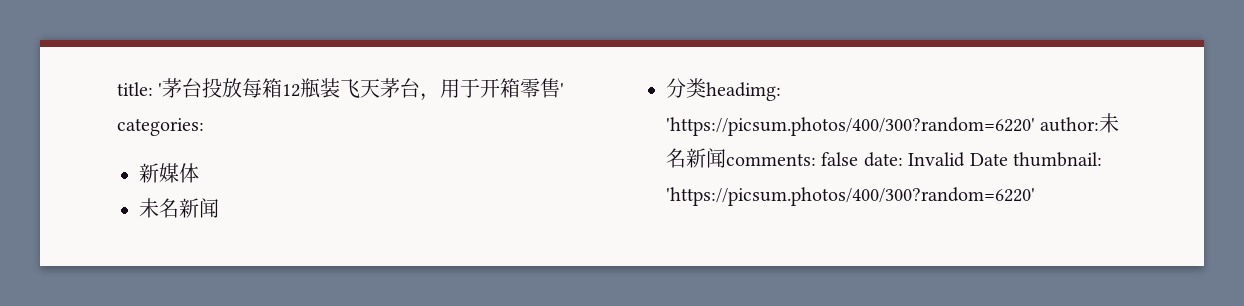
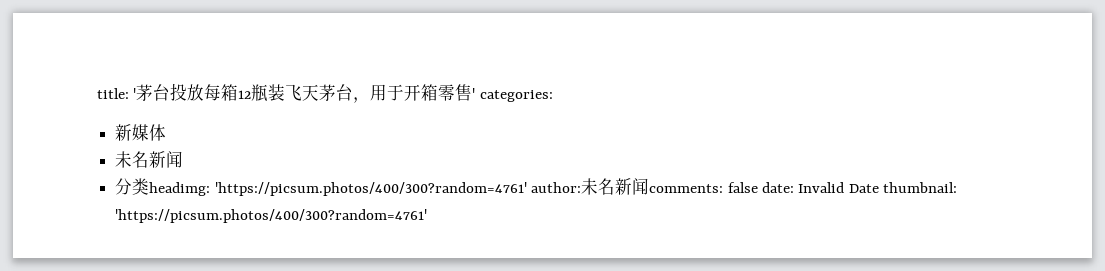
- 分类headimg: 'https://picsum.photos/400/300?random=6220' author:未名新闻comments: false date: Invalid Date thumbnail: 'https://picsum.photos/400/300?random=6220'
+ 分类headimg: 'https://picsum.photos/400/300?random=4761' author:未名新闻comments: false date: Invalid Date thumbnail: 'https://picsum.photos/400/300?random=4761'

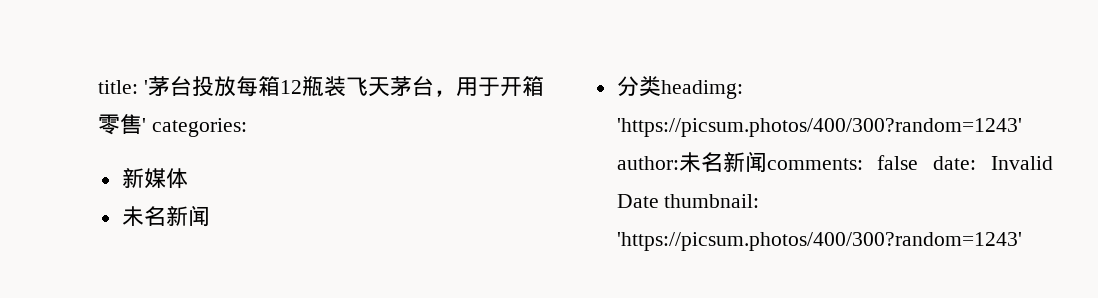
- 分类headimg: 'https://picsum.photos/400/300?random=4761' author:未名新闻comments: false date: Invalid Date thumbnail: 'https://picsum.photos/400/300?random=4761'
+ 分类headimg: 'https://picsum.photos/400/300?random=1243' author:未名新闻comments: false date: Invalid Date thumbnail: 'https://picsum.photos/400/300?random=1243'

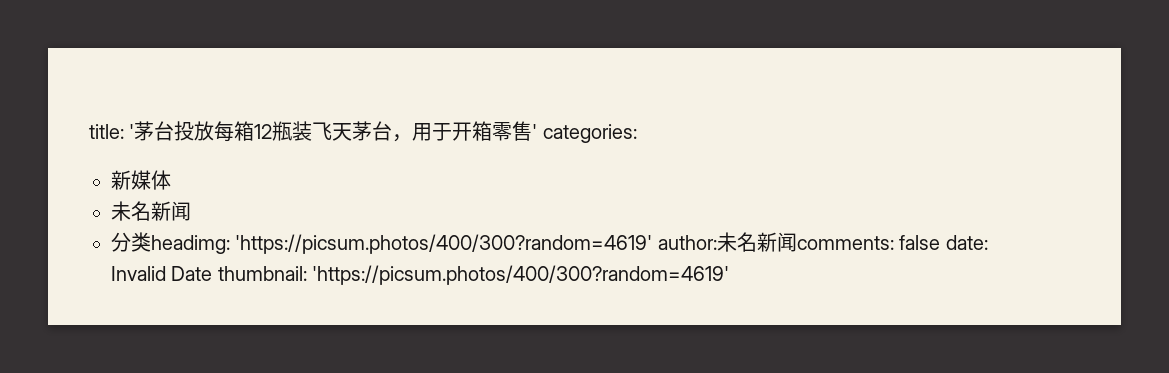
- 分类headimg: 'https://picsum.photos/400/300?random=1243' author:未名新闻comments: false date: Invalid Date thumbnail: 'https://picsum.photos/400/300?random=1243'
+ 分类headimg: 'https://picsum.photos/400/300?random=4619' author:未名新闻comments: false date: Invalid Date thumbnail: 'https://picsum.photos/400/300?random=4619'

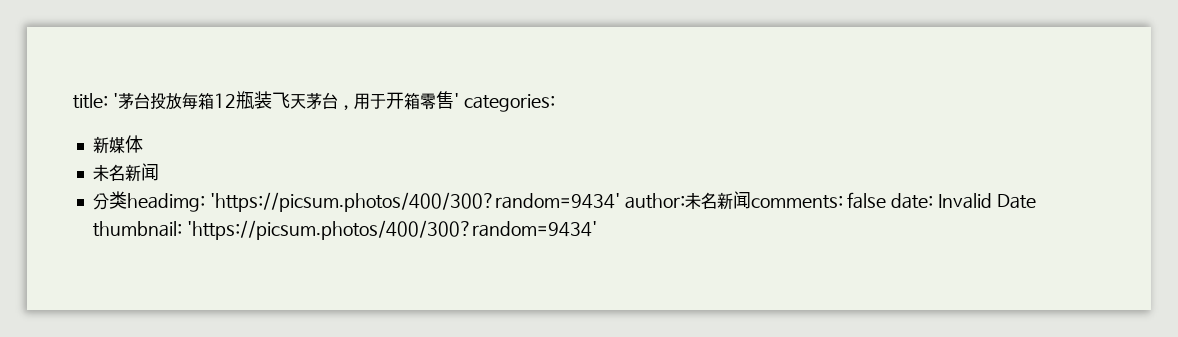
- 分类headimg: 'https://picsum.photos/400/300?random=4619' author:未名新闻comments: false date: Invalid Date thumbnail: 'https://picsum.photos/400/300?random=4619'
+ 分类headimg: 'https://picsum.photos/400/300?random=9434' author:未名新闻comments: false date: Invalid Date thumbnail: 'https://picsum.photos/400/300?random=9434'

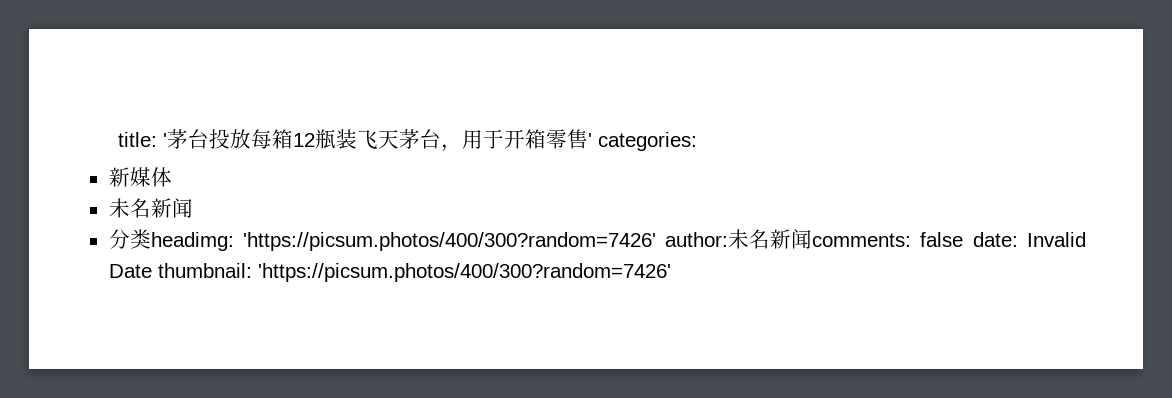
- 分类headimg: 'https://picsum.photos/400/300?random=9434' author:未名新闻comments: false date: Invalid Date thumbnail: 'https://picsum.photos/400/300?random=9434'
+ 分类headimg: 'https://picsum.photos/400/300?random=7426' author:未名新闻comments: false date: Invalid Date thumbnail: 'https://picsum.photos/400/300?random=7426'

